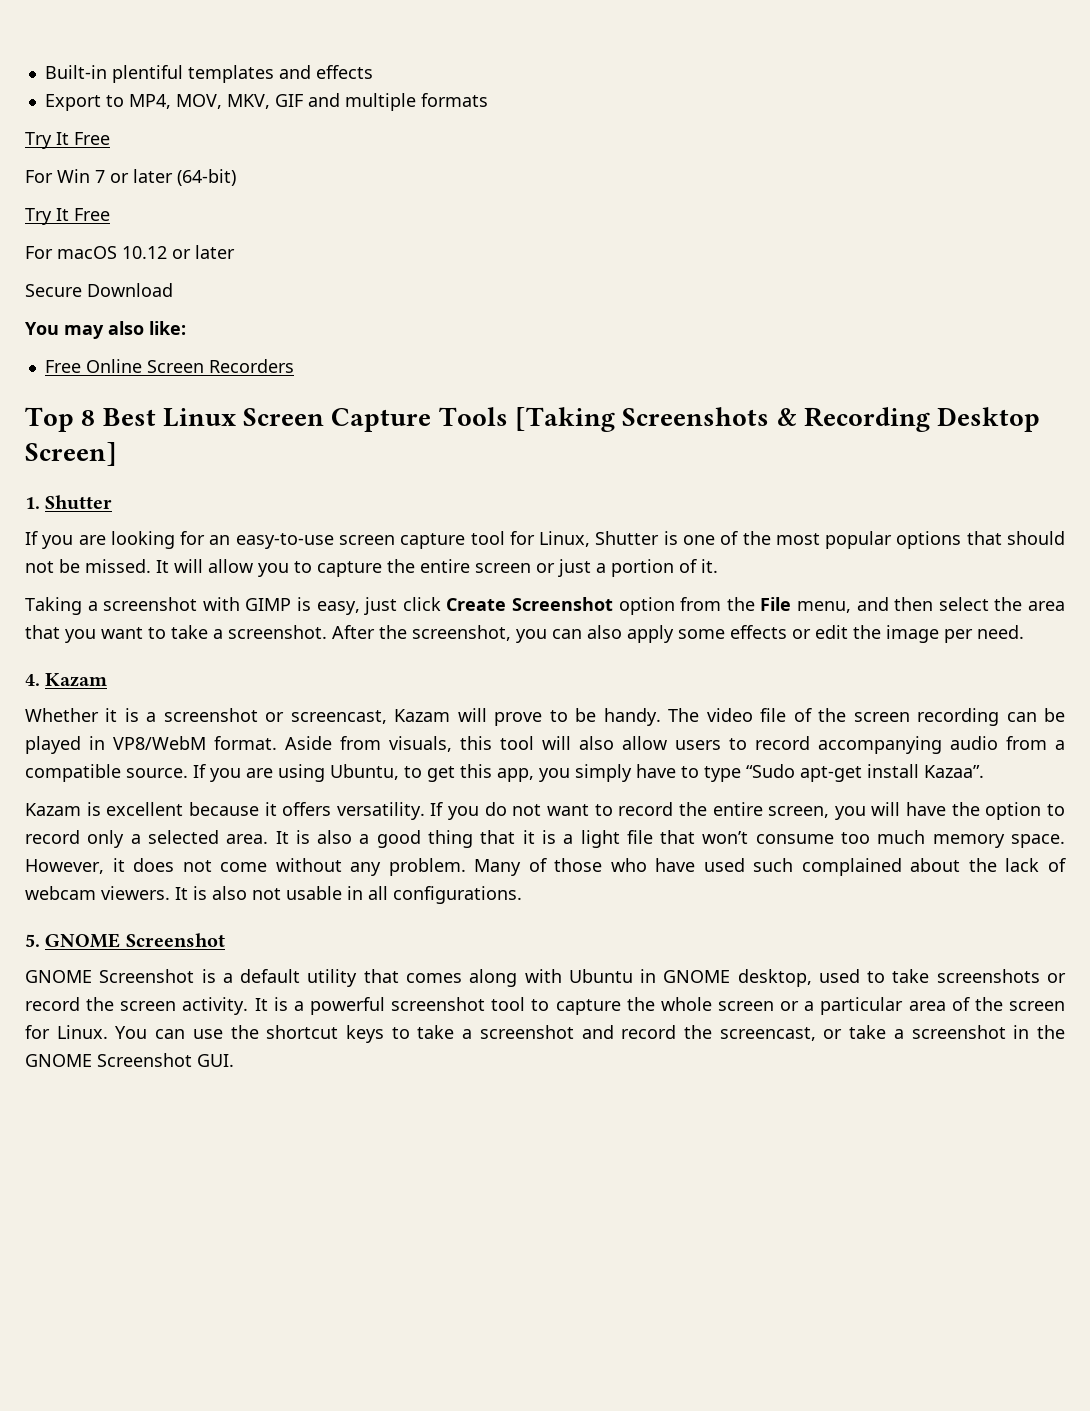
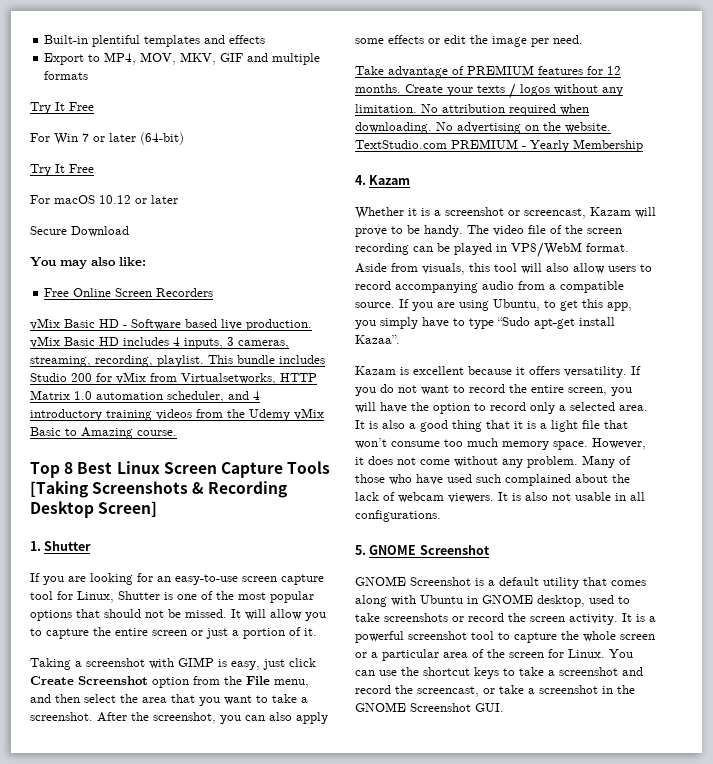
+ vMix Basic HD - Software based live production. vMix Basic HD includes 4 inputs, 3 cameras, streaming, recording, playlist. This bundle includes Studio 200 for vMix from Virtualsetworks, HTTP Matrix 1.0 automation scheduler, and 4 introductory training videos from the Udemy vMix Basic to Amazing course.
+ Take advantage of PREMIUM features for 12 months. Create your texts / logos without any limitation. No attribution required when downloading. No advertising on the website. TextStudio.com PREMIUM - Yearly Membership

